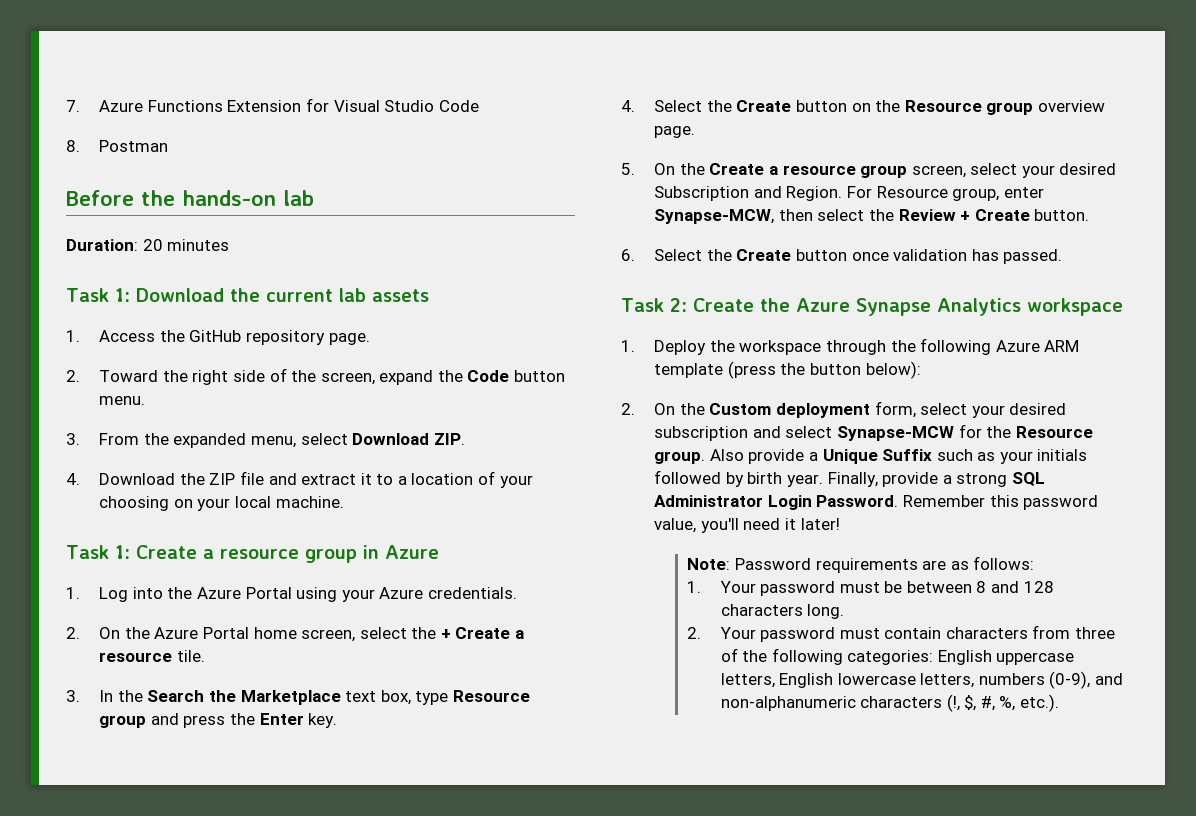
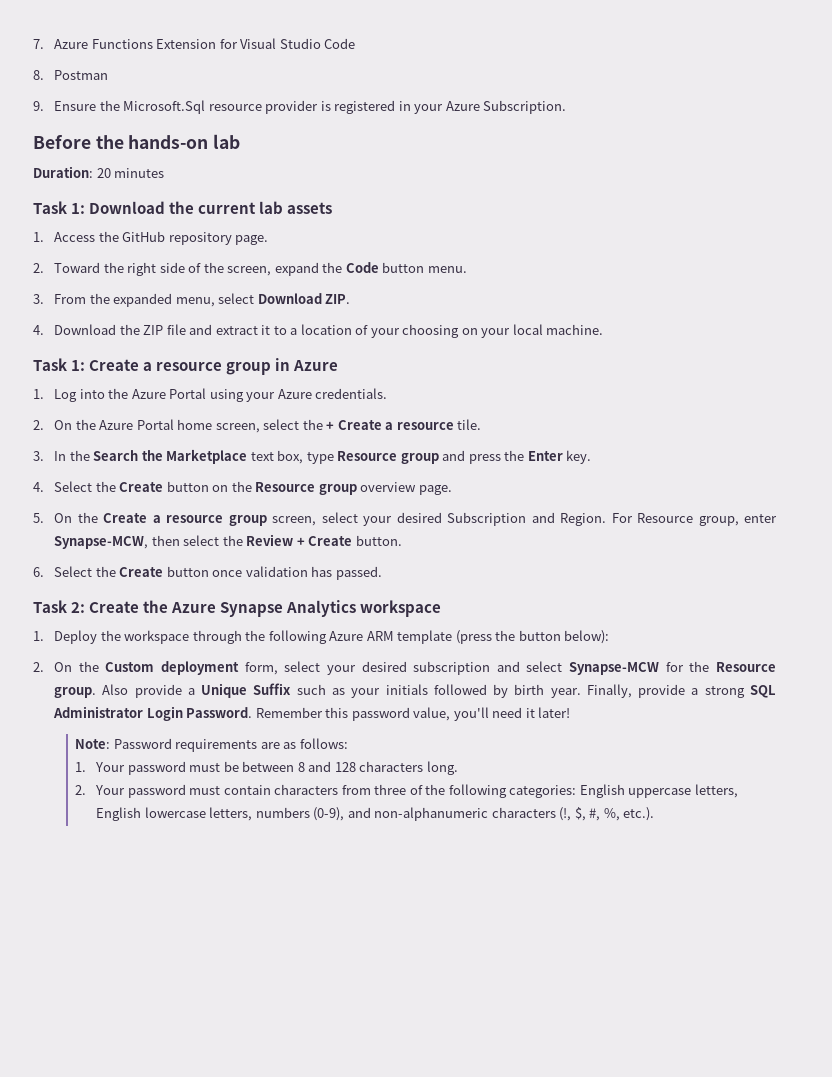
+ 9. Ensure the Microsoft.Sql resource provider is registered in your Azure Subscription.

